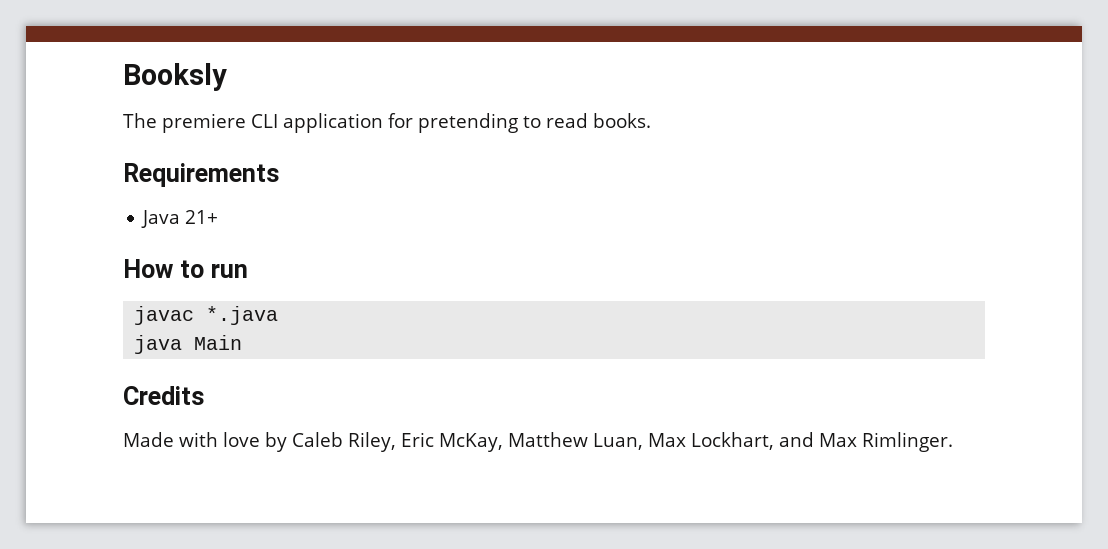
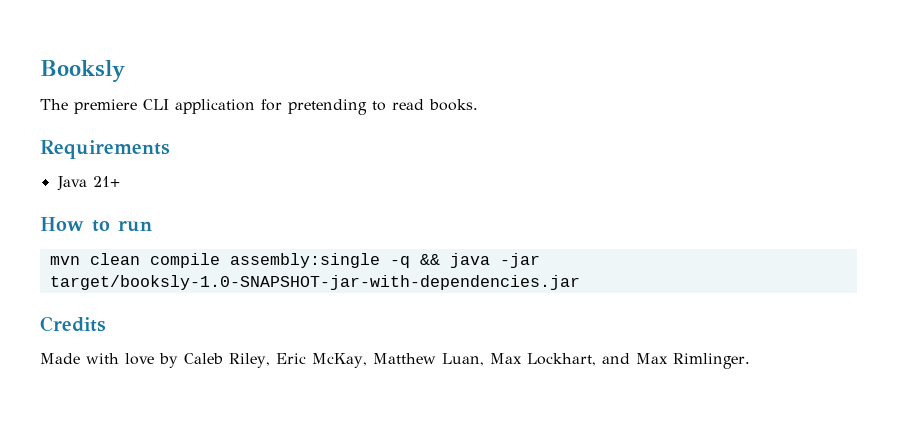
- javac *.java
- java Main
+ mvn clean compile assembly:single -q && java -jar target/booksly-1.0-SNAPSHOT-jar-with-dependencies.jar

